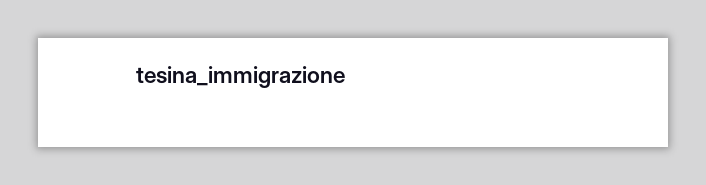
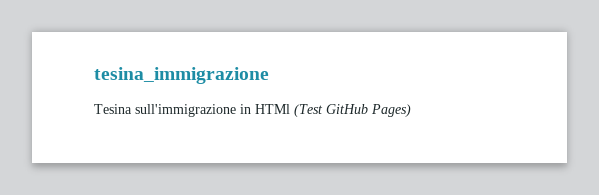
+ Tesina sull'immigrazione in HTMl (Test GitHub Pages)

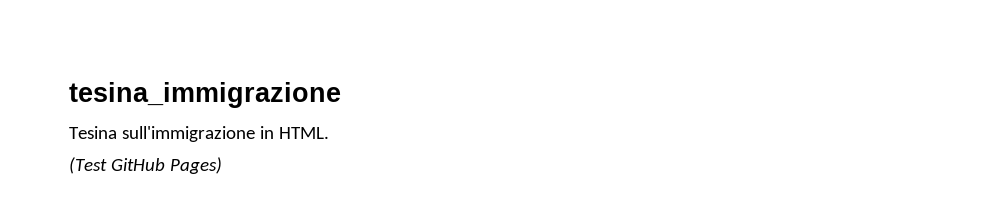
- Tesina sull'immigrazione in HTMl (Test GitHub Pages)
+ Tesina sull'immigrazione in HTML.
+ (Test GitHub Pages)

